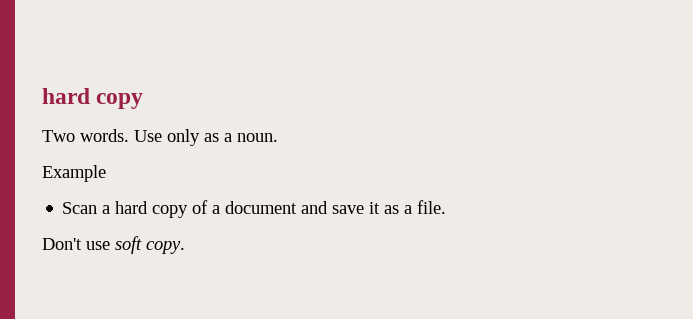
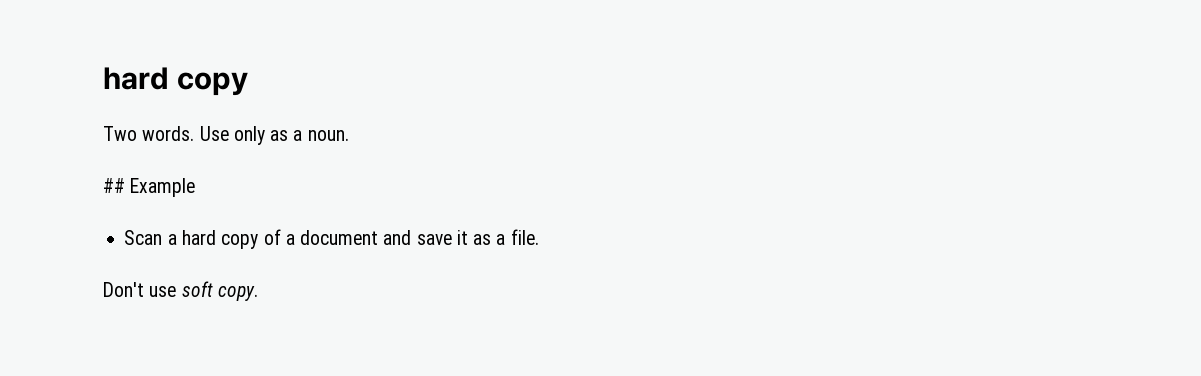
- Example
+ ## Example

